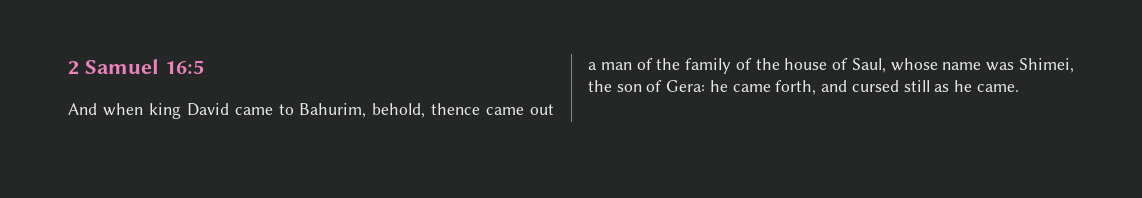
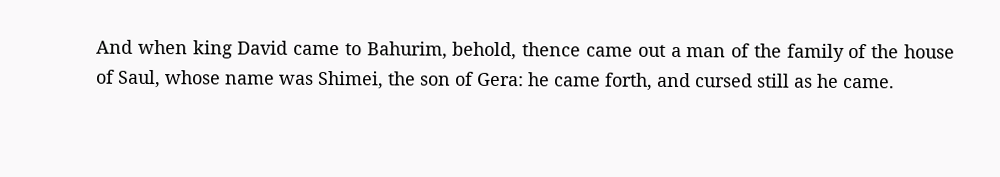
- 2 Samuel 16:5

